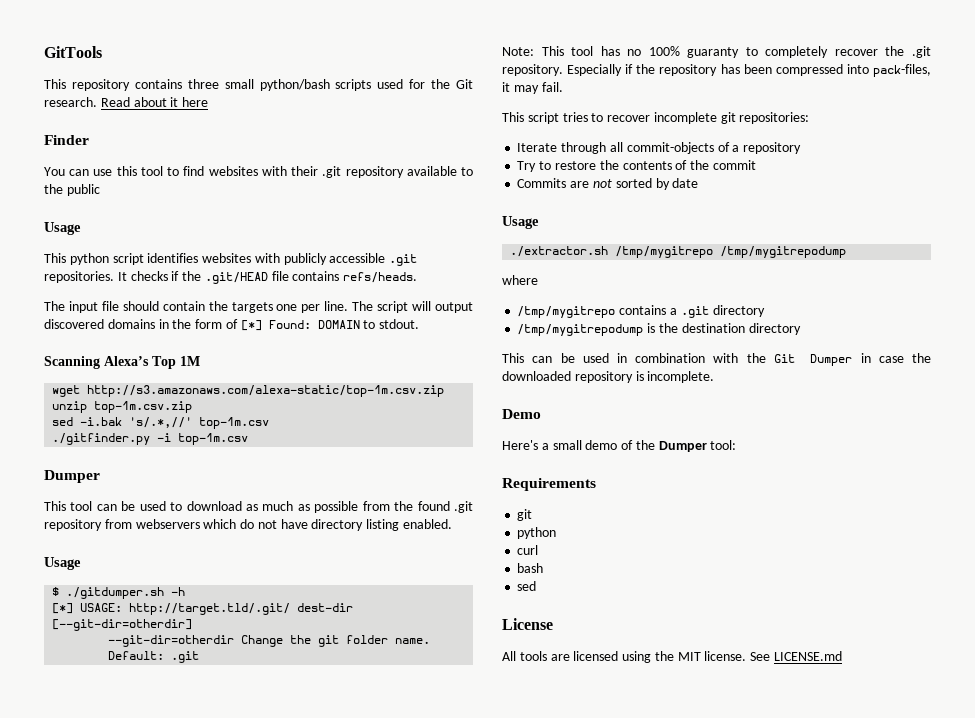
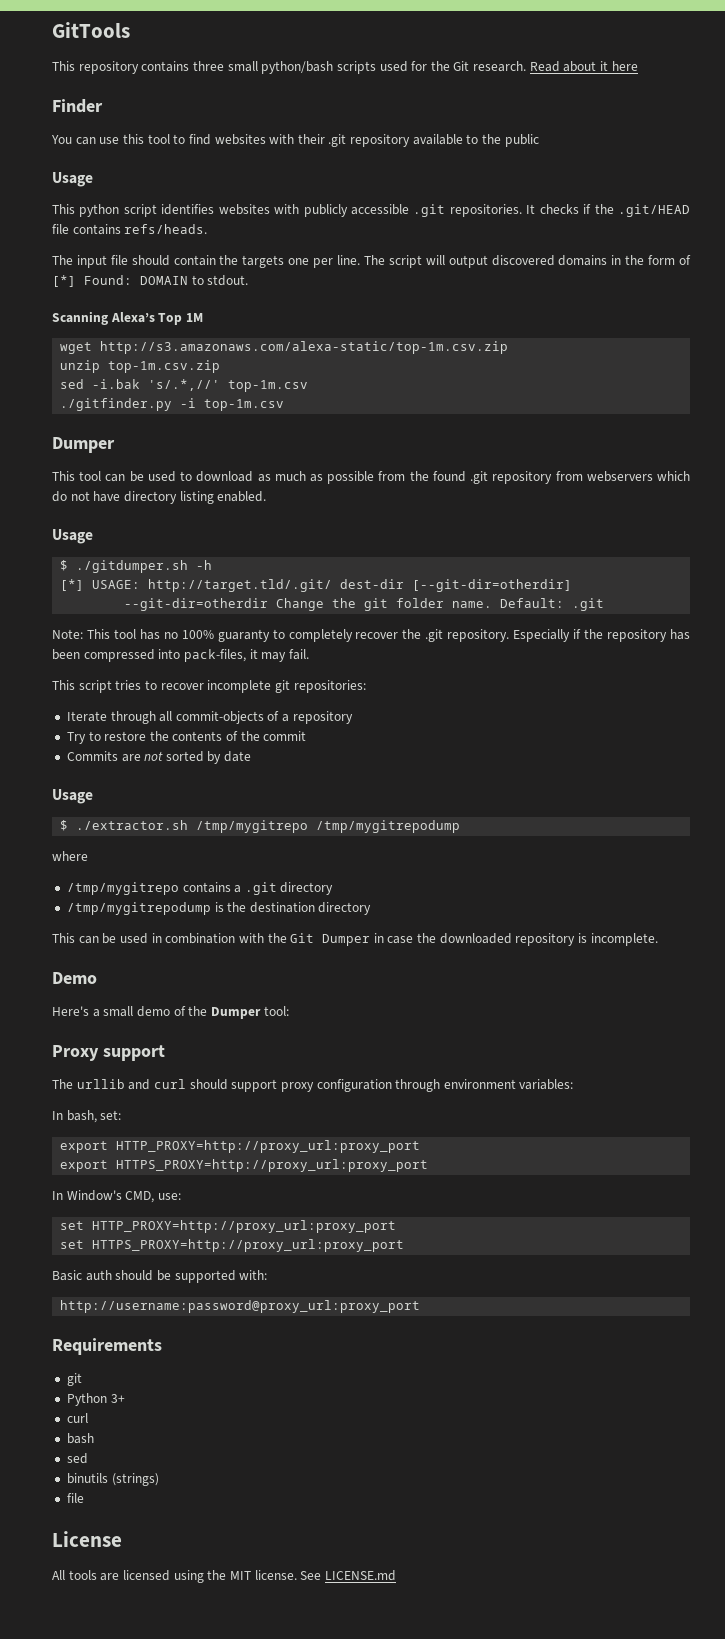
- ./extractor.sh /tmp/mygitrepo /tmp/mygitrepodump
+ $ ./extractor.sh /tmp/mygitrepo /tmp/mygitrepodump
+ Proxy support
+ The urllib and curl should support proxy configuration through environment variables:
+ In bash, set:
+ export HTTP_PROXY=http://proxy_url:proxy_port
+ export HTTPS_PROXY=http://proxy_url:proxy_port
+ In Window's CMD, use:
+ set HTTP_PROXY=http://proxy_url:proxy_port
+ set HTTPS_PROXY=http://proxy_url:proxy_port
+ Basic auth should be supported with:
+ http://username:password@proxy_url:proxy_port
  Requirements
  git
- python
+ Python 3+
+ binutils (strings)
+ file

